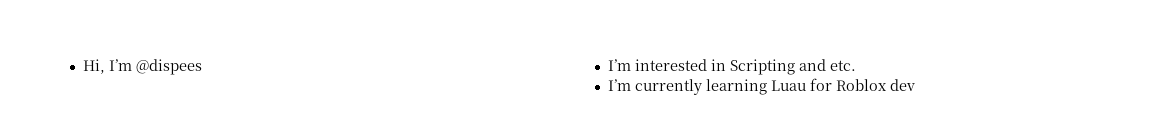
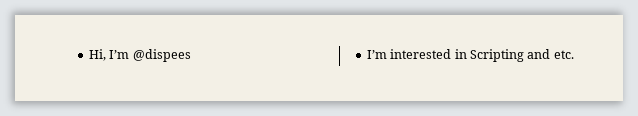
- I’m currently learning Luau for Roblox dev

